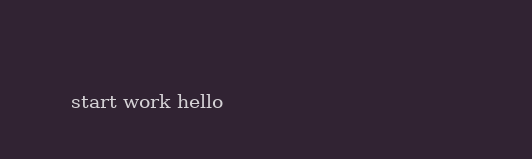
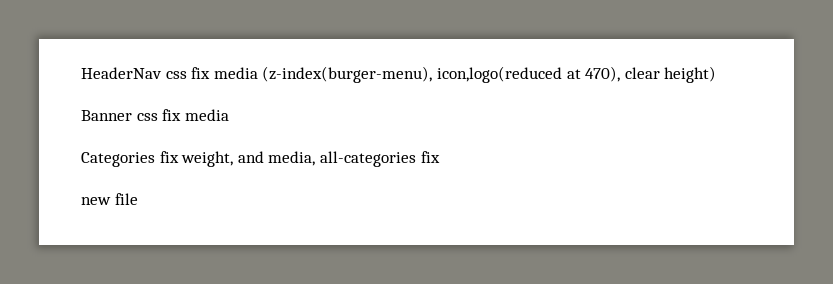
- start work hello
+ HeaderNav css fix media (z-index(burger-menu), icon,logo(reduced at 470), clear height)
+ Banner css fix media
+ Categories fix weight, and media, all-categories fix
+ new file

